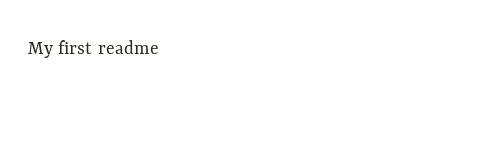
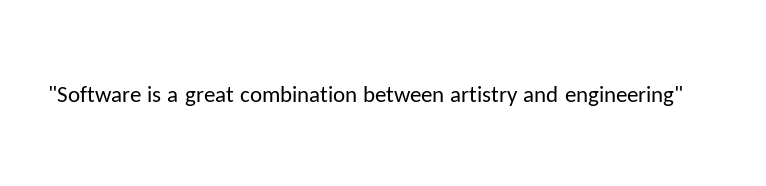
- My first readme
+ "Software is a great combination between artistry and engineering"

